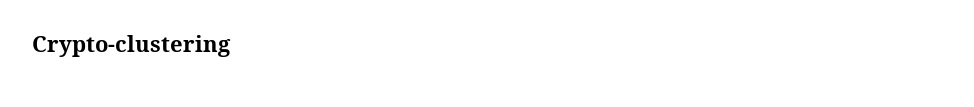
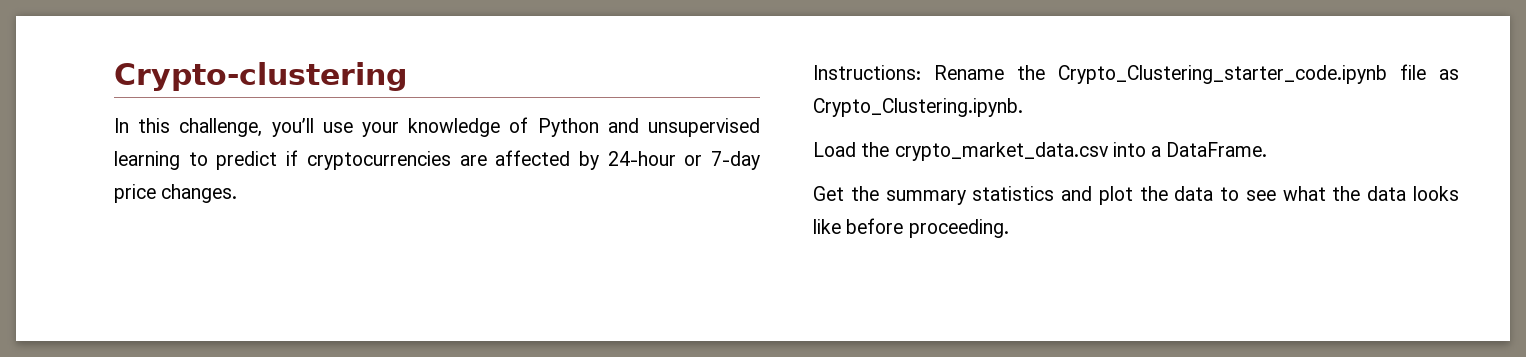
+ In this challenge, you’ll use your knowledge of Python and unsupervised learning to predict if cryptocurrencies are affected by 24-hour or 7-day price changes.
+ Instructions: Rename the Crypto_Clustering_starter_code.ipynb file as Crypto_Clustering.ipynb.
+ Load the crypto_market_data.csv into a DataFrame.
+ Get the summary statistics and plot the data to see what the data looks like before proceeding.

